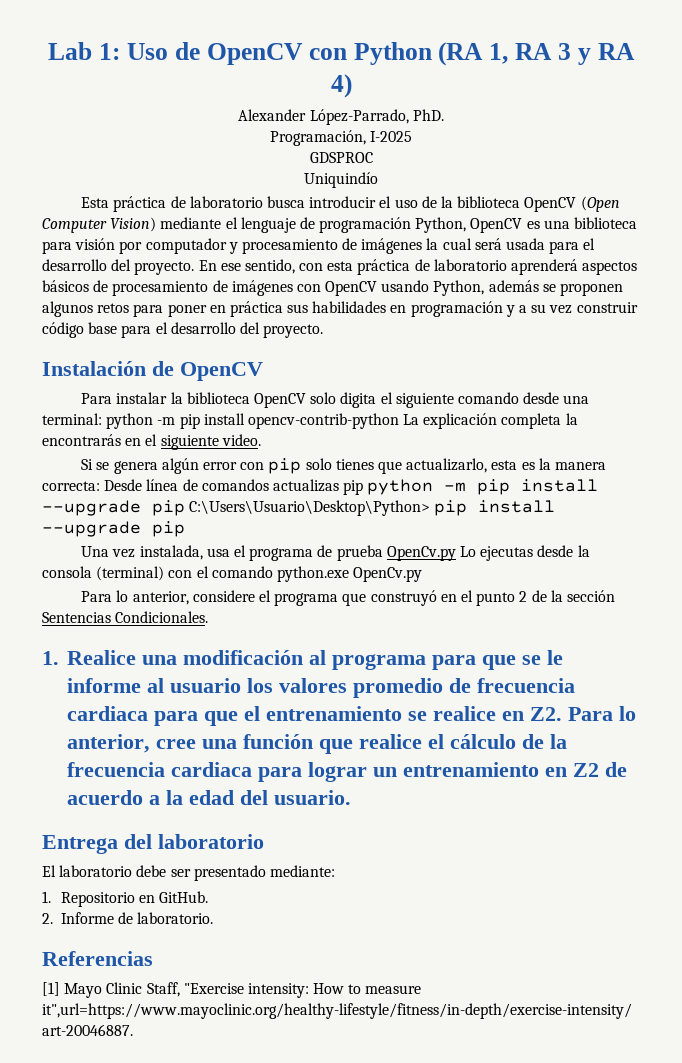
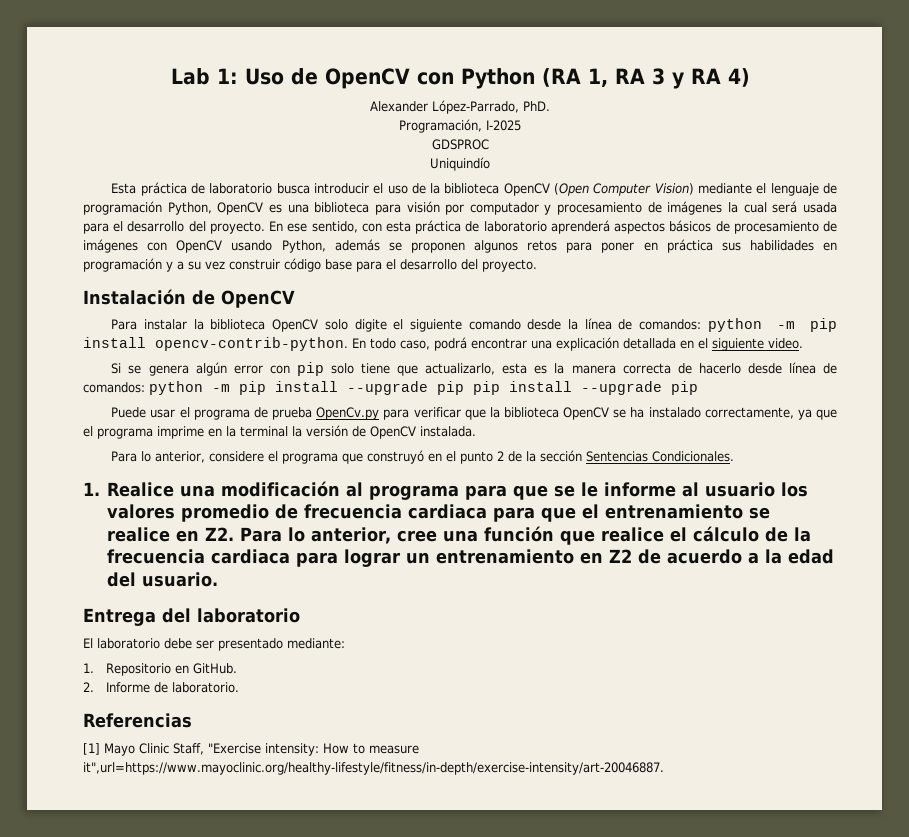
- Para instalar la biblioteca OpenCV solo digita el siguiente comando desde una terminal: python -m pip install opencv-contrib-python La explicación completa la encontrarás en el siguiente video.
+ Para instalar la biblioteca OpenCV solo digite el siguiente comando desde la línea de comandos: python -m pip install opencv-contrib-python. En todo caso, podrá encontrar una explicación detallada en el siguiente video.
- Si se genera algún error con pip solo tienes que actualizarlo, esta es la manera correcta: Desde línea de comandos actualizas pip python -m pip install --upgrade pip C:\Users\Usuario\Desktop\Python> pip install --upgrade pip
+ Si se genera algún error con pip solo tiene que actualizarlo, esta es la manera correcta de hacerlo desde línea de comandos: python -m pip install --upgrade pip pip install --upgrade pip
- Una vez instalada, usa el programa de prueba OpenCv.py Lo ejecutas desde la consola (terminal) con el comando python.exe OpenCv.py
+ Puede usar el programa de prueba OpenCv.py para verificar que la biblioteca OpenCV se ha instalado correctamente, ya que el programa imprime en la terminal la versión de OpenCV instalada.

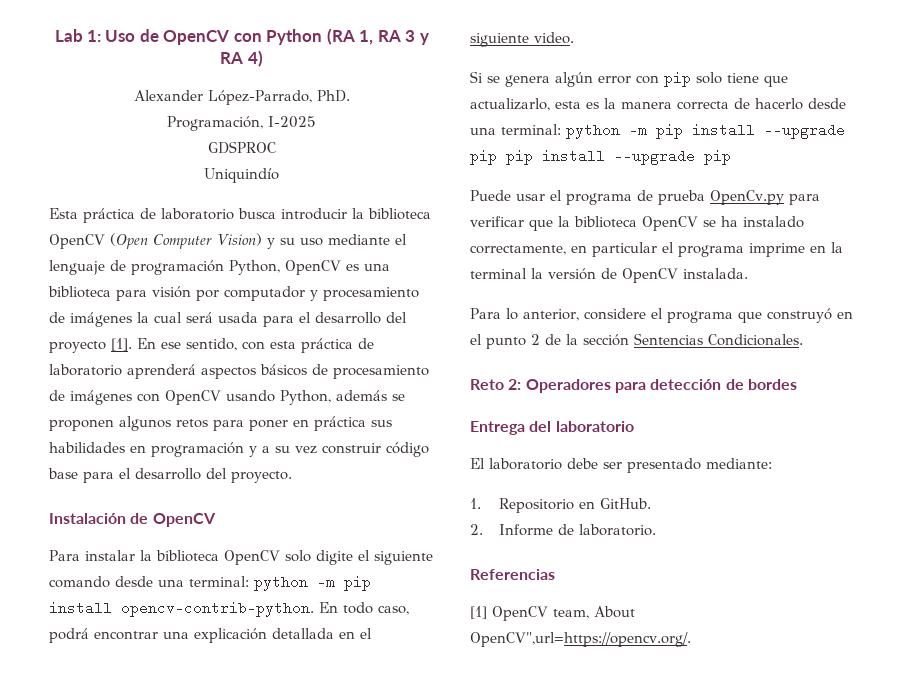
- Esta práctica de laboratorio busca introducir el uso de la biblioteca OpenCV (Open Computer Vision) mediante el lenguaje de programación Python, OpenCV es una biblioteca para visión por computador y procesamiento de imágenes la cual será usada para el desarrollo del proyecto.
+ Esta práctica de laboratorio busca introducir la biblioteca OpenCV (Open Computer Vision) y su uso mediante el lenguaje de programación Python, OpenCV es una biblioteca para visión por computador y procesamiento de imágenes la cual será usada para el desarrollo del proyecto [1].
- Para instalar la biblioteca OpenCV solo digite el siguiente comando desde la línea de comandos: python -m pip install opencv-contrib-python.
+ Para instalar la biblioteca OpenCV solo digite el siguiente comando desde una terminal: python -m pip install opencv-contrib-python.
- Si se genera algún error con pip solo tiene que actualizarlo, esta es la manera correcta de hacerlo desde línea de comandos: python -m pip install --upgrade pip pip install --upgrade pip
+ Si se genera algún error con pip solo tiene que actualizarlo, esta es la manera correcta de hacerlo desde una terminal: python -m pip install --upgrade pip pip install --upgrade pip
- Puede usar el programa de prueba OpenCv.py para verificar que la biblioteca OpenCV se ha instalado correctamente, ya que el programa imprime en la terminal la versión de OpenCV instalada.
+ Puede usar el programa de prueba OpenCv.py para verificar que la biblioteca OpenCV se ha instalado correctamente, en particular el programa imprime en la terminal la versión de OpenCV instalada.
- 1. Realice una modificación al programa para que se le informe al usuario los valores promedio de frecuencia cardiaca para que el entrenamiento se realice en Z2. Para lo anterior, cree una función que realice el cálculo de la frecuencia cardiaca para lograr un entrenamiento en Z2 de acuerdo a la edad del usuario.
+ Reto 2: Operadores para detección de bordes
- [1] Mayo Clinic Staff, "Exercise intensity: How to measure it",url=https://www.mayoclinic.org/healthy-lifestyle/fitness/in-depth/exercise-intensity/art-20046887.
+ [1] OpenCV team, About OpenCV",url=https://opencv.org/.

